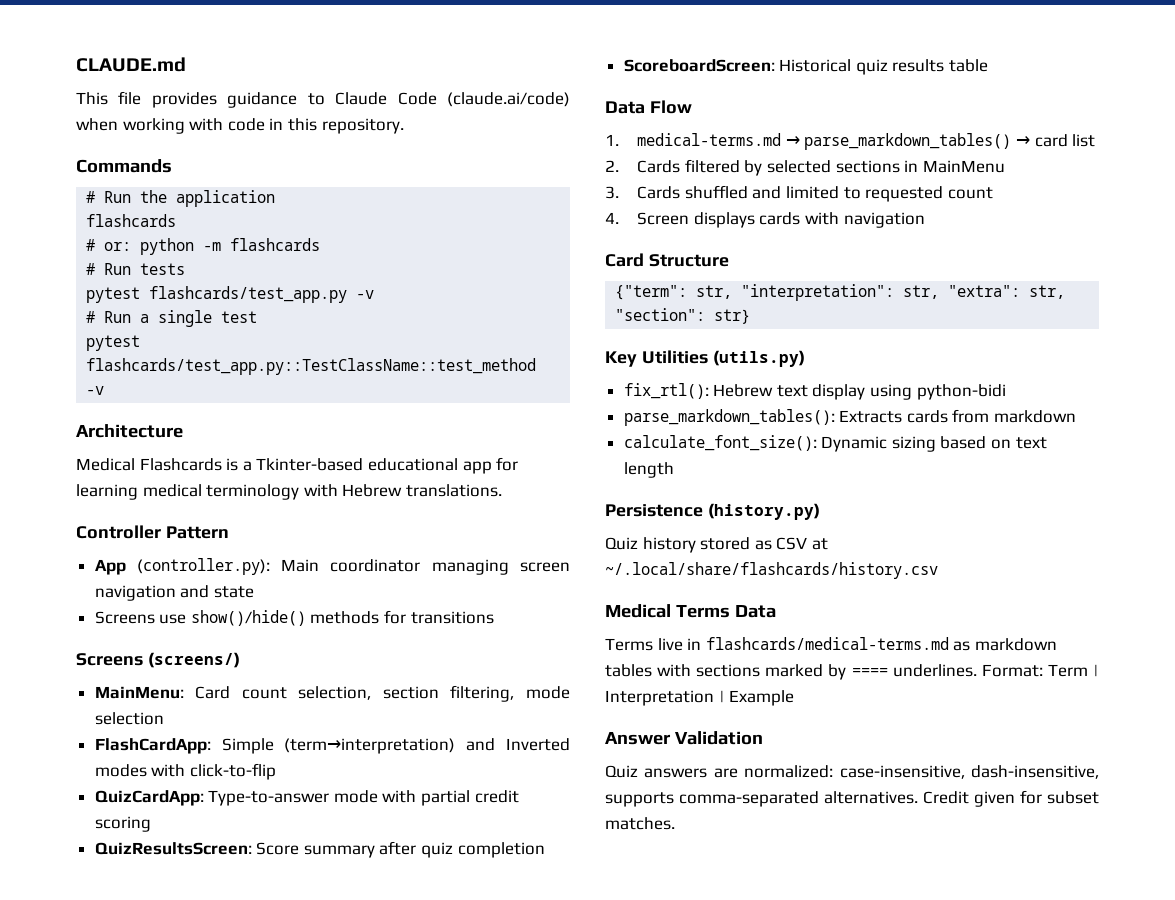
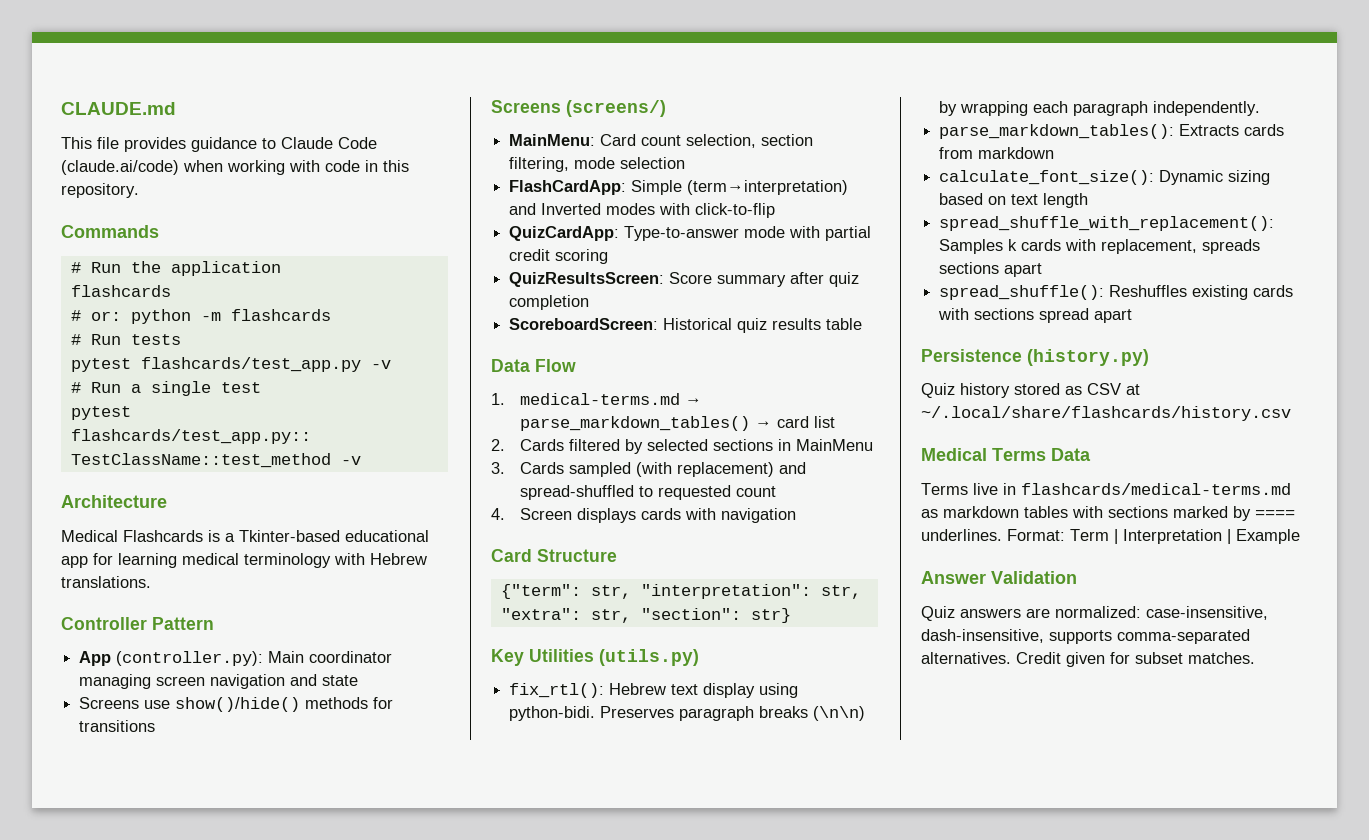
- 3. Cards shuffled and limited to requested count
+ 3. Cards sampled (with replacement) and spread-shuffled to requested count
- fix_rtl(): Hebrew text display using python-bidi
+ fix_rtl(): Hebrew text display using python-bidi. Preserves paragraph breaks (\n\n) by wrapping each paragraph independently.
+ spread_shuffle_with_replacement(): Samples k cards with replacement, spreads sections apart
+ spread_shuffle(): Reshuffles existing cards with sections spread apart

